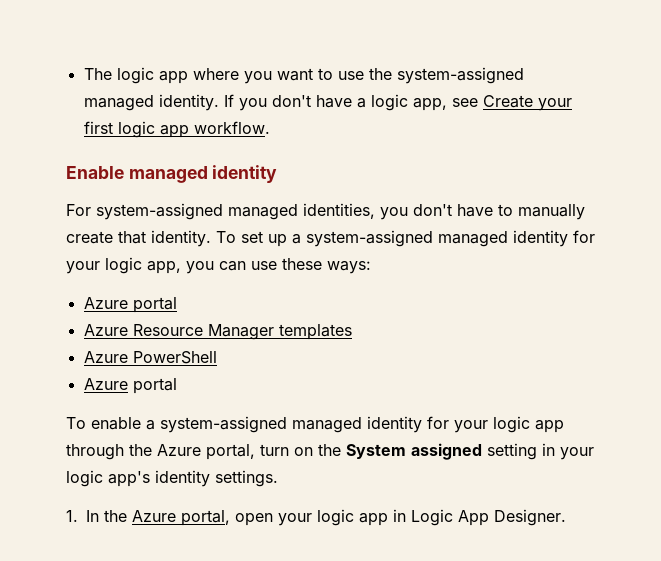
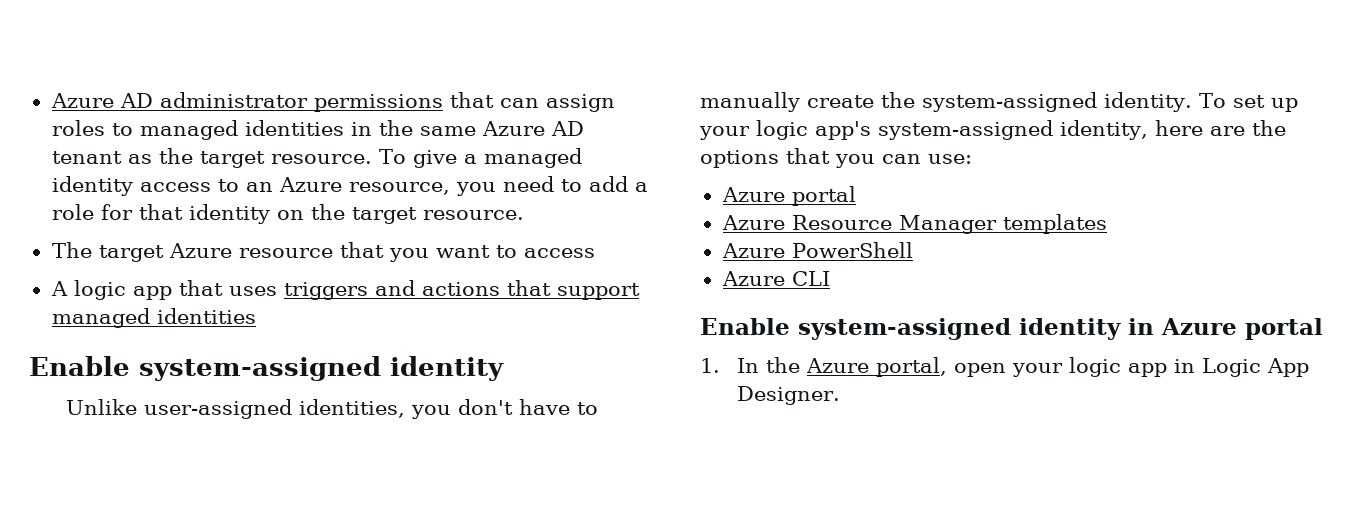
- The logic app where you want to use the system-assigned managed identity. If you don't have a logic app, see Create your first logic app workflow.
- Enable managed identity
+ Azure AD administrator permissions that can assign roles to managed identities in the same Azure AD tenant as the target resource. To give a managed identity access to an Azure resource, you need to add a role for that identity on the target resource.
+ The target Azure resource that you want to access
+ A logic app that uses triggers and actions that support managed identities
+ Enable system-assigned identity
- For system-assigned managed identities, you don't have to manually create that identity.
+ Unlike user-assigned identities, you don't have to manually create the system-assigned identity.
- To set up a system-assigned managed identity for your logic app, you can use these ways:
+ To set up your logic app's system-assigned identity, here are the options that you can use:
  Azure PowerShell
- Azure portal
- To enable a system-assigned managed identity for your logic app through the Azure portal, turn on the System assigned setting in your logic app's identity settings.
+ Azure CLI
+ Enable system-assigned identity in Azure portal

